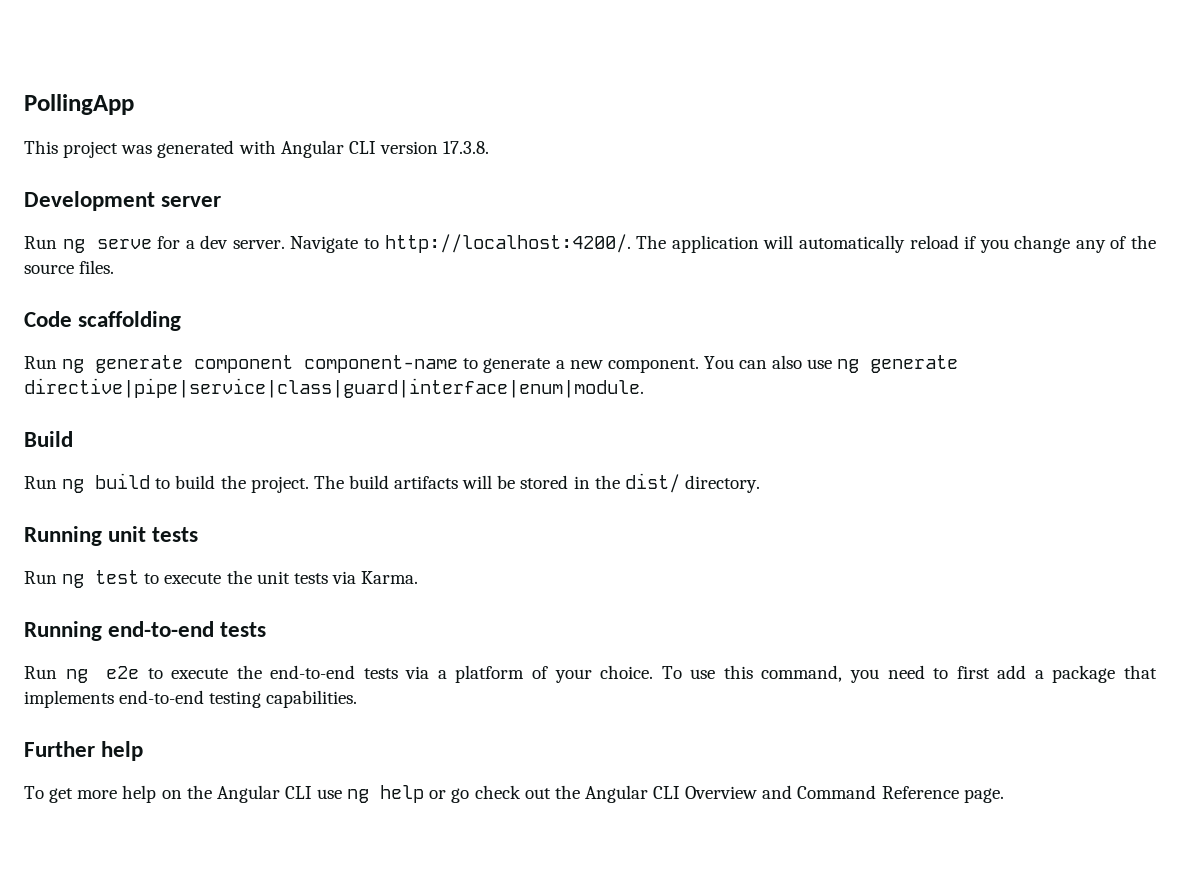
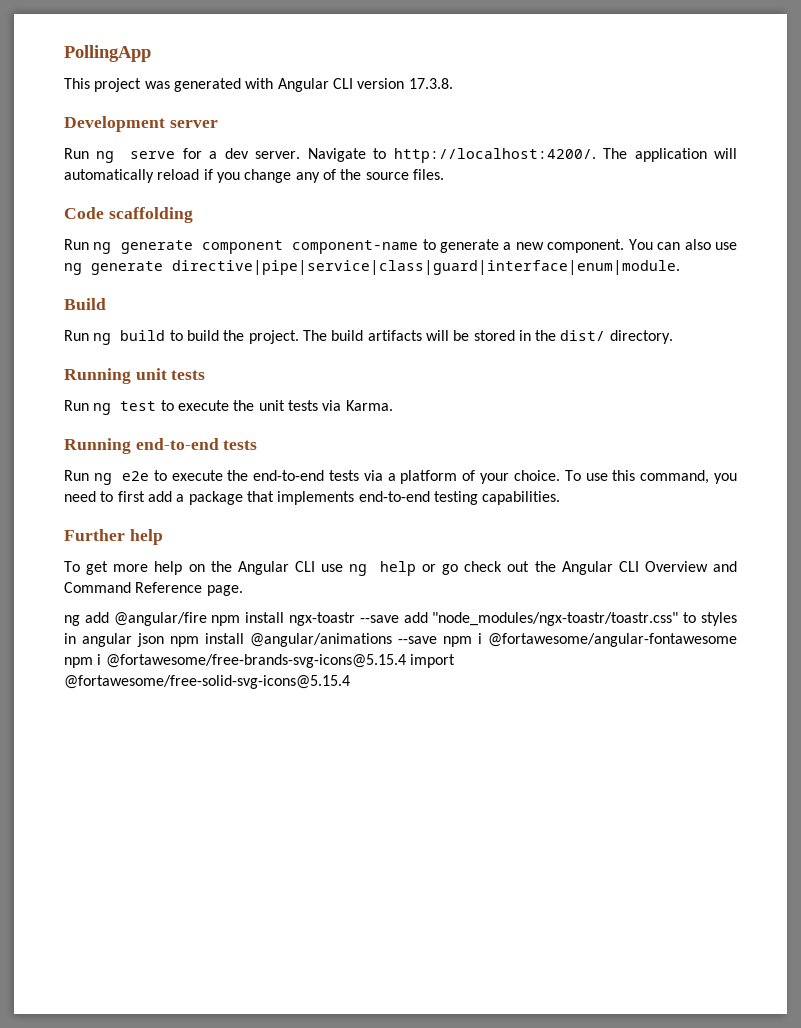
+ ng add @angular/fire npm install ngx-toastr --save add "node_modules/ngx-toastr/toastr.css" to styles in angular json npm install @angular/animations --save npm i @fortawesome/angular-fontawesome npm i @fortawesome/free-brands-svg-icons@5.15.4 import @fortawesome/free-solid-svg-icons@5.15.4

